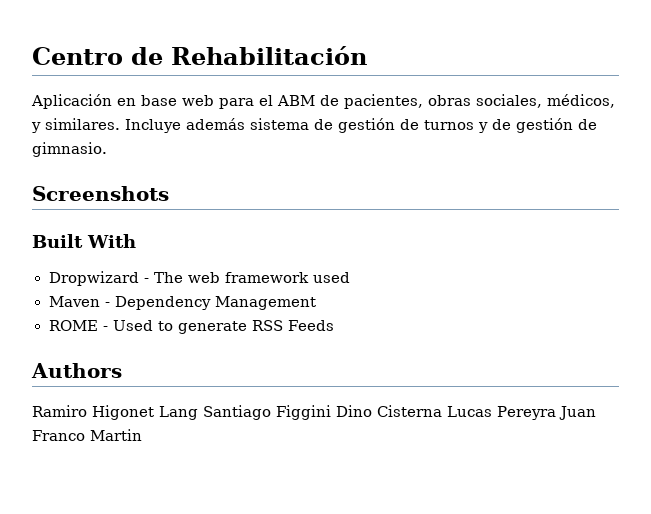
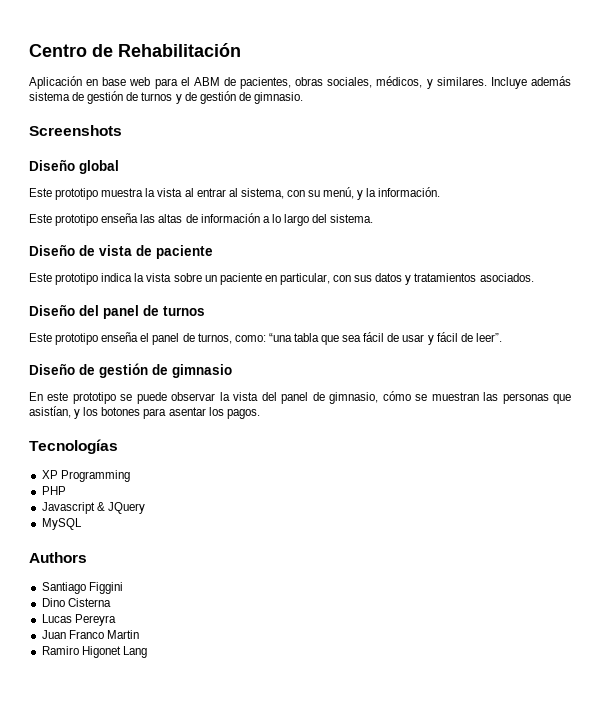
- Built With
- Dropwizard - The web framework used
- Maven - Dependency Management
- ROME - Used to generate RSS Feeds
+ Diseño global
+ Este prototipo muestra la vista al entrar al sistema, con su menú, y la información.
+ Este prototipo enseña las altas de información a lo largo del sistema.
+ Diseño de vista de paciente
+ Este prototipo indica la vista sobre un paciente en particular, con sus datos y tratamientos asociados.
+ Diseño del panel de turnos
+ Este prototipo enseña el panel de turnos, como: “una tabla que sea fácil de usar y fácil de leer”.
+ Diseño de gestión de gimnasio
+ En este prototipo se puede observar la vista del panel de gimnasio, cómo se muestran las personas que asistían, y los botones para asentar los pagos.
+ Tecnologías
+ XP Programming
+ PHP
+ Javascript & JQuery
+ MySQL
  Authors
- Ramiro Higonet Lang Santiago Figgini Dino Cisterna Lucas Pereyra Juan Franco Martin
+ Santiago Figgini
+ Dino Cisterna
+ Lucas Pereyra
+ Juan Franco Martin
+ Ramiro Higonet Lang

